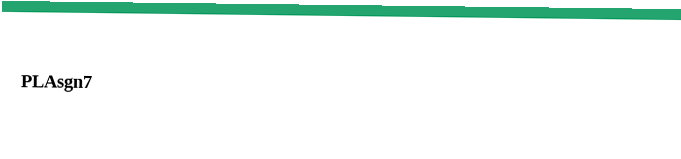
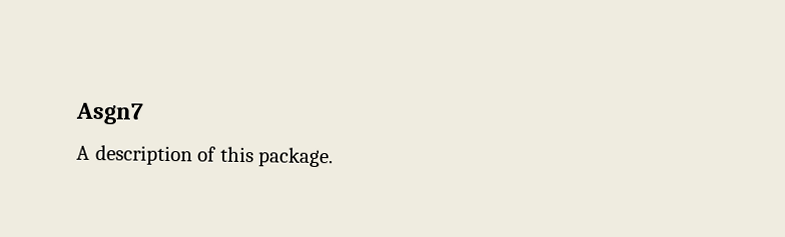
- PLAsgn7
+ Asgn7
+ A description of this package.

